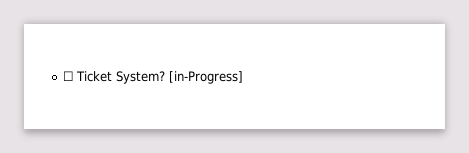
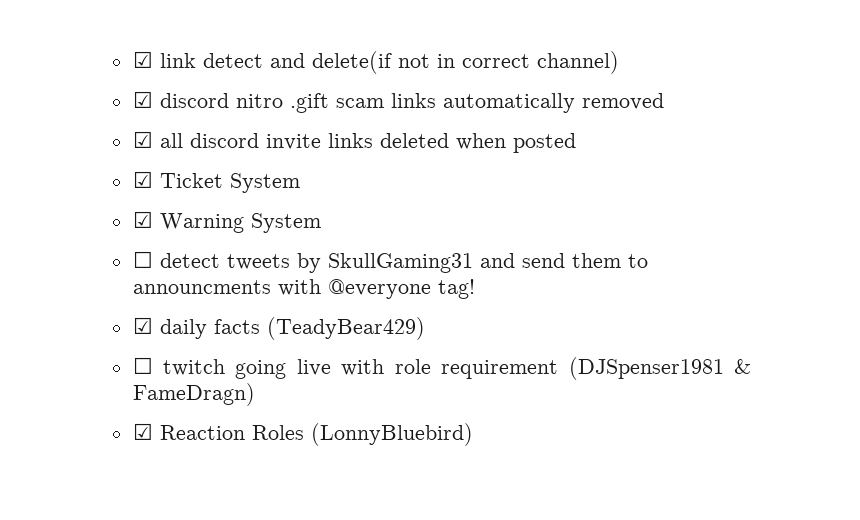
- ☐ Ticket System? [in-Progress]
+ ☑ link detect and delete(if not in correct channel)
+ ☑ discord nitro .gift scam links automatically removed
+ ☑ all discord invite links deleted when posted
+ ☑ Ticket System
+ ☑ Warning System
+ ☐ detect tweets by SkullGaming31 and send them to announcments with @everyone tag!
+ ☑ daily facts (TeadyBear429)
+ ☐ twitch going live with role requirement (DJSpenser1981 & FameDragn)
+ ☑ Reaction Roles (LonnyBluebird)

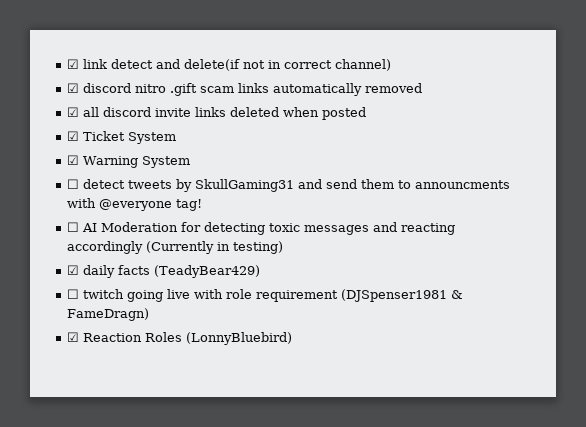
+ ☐ AI Moderation for detecting toxic messages and reacting accordingly (Currently in testing)

